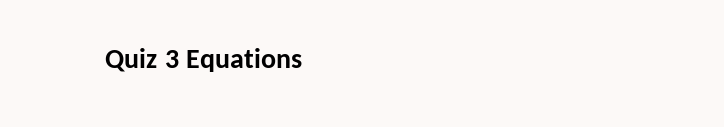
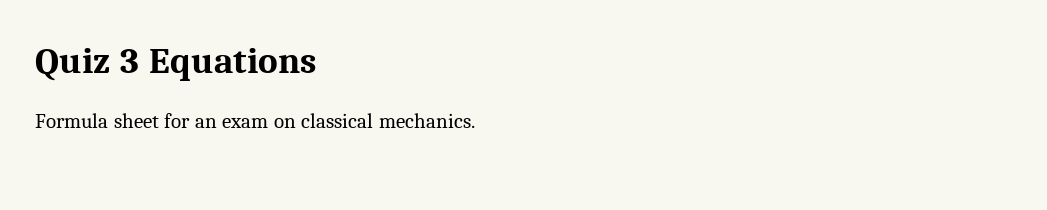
+ Formula sheet for an exam on classical mechanics.

